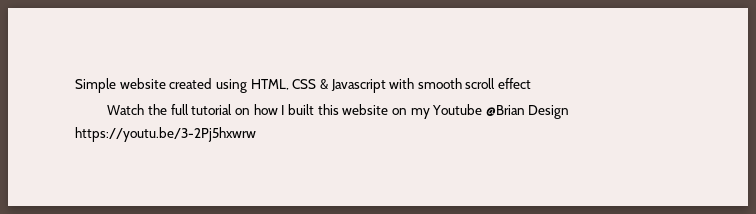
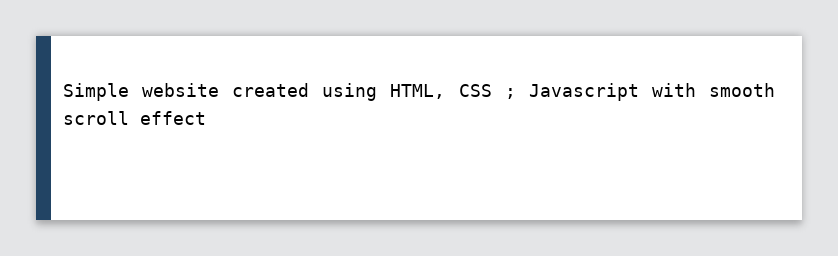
- Simple website created using HTML, CSS & Javascript with smooth scroll effect
+ Simple website created using HTML, CSS ; Javascript with smooth scroll effect
- Watch the full tutorial on how I built this website on my Youtube @Brian Design https://youtu.be/3-2Pj5hxwrw

